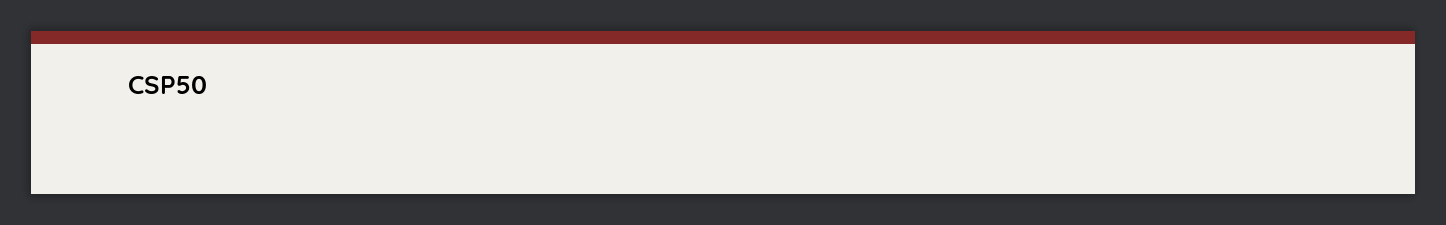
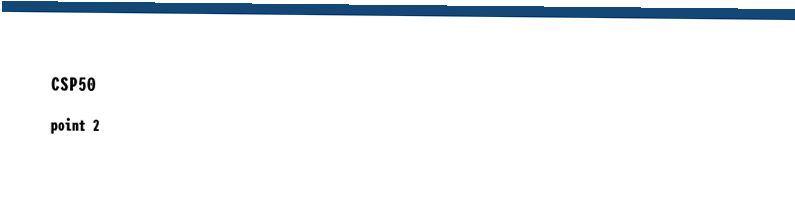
+ point 2

